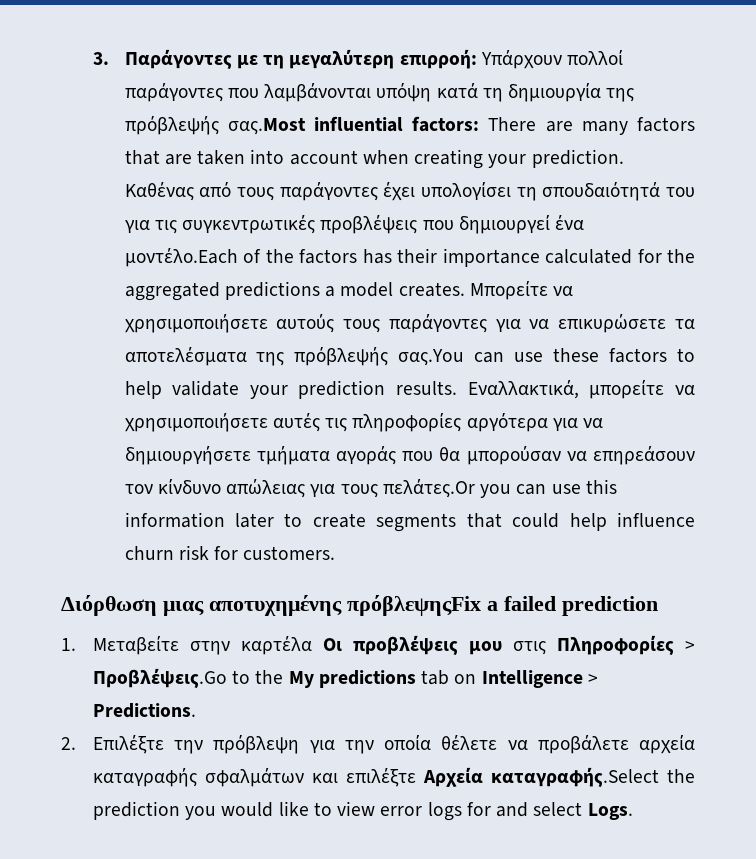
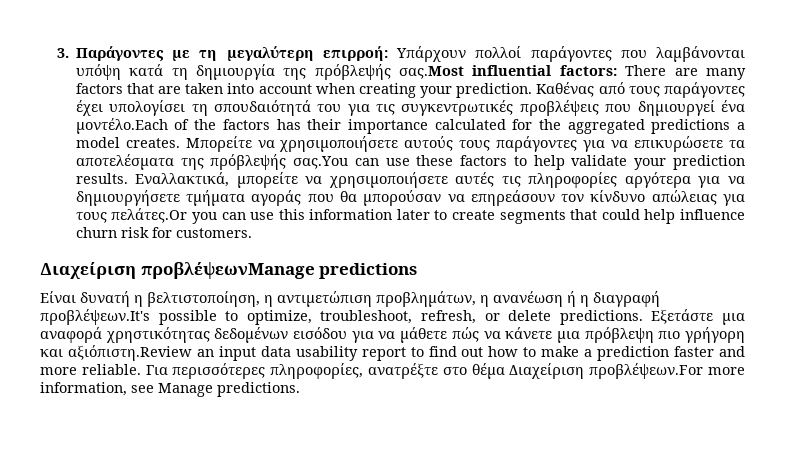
- Διόρθωση μιας αποτυχημένης πρόβλεψηςFix a failed prediction
- 1. Μεταβείτε στην καρτέλα Οι προβλέψεις μου στις Πληροφορίες > Προβλέψεις.Go to the My predictions tab on Intelligence > Predictions.
- 2. Επιλέξτε την πρόβλεψη για την οποία θέλετε να προβάλετε αρχεία καταγραφής σφαλμάτων και επιλέξτε Αρχεία καταγραφής.Select the prediction you would like to view error logs for and select Logs.
+ Διαχείριση προβλέψεωνManage predictions
+ Είναι δυνατή η βελτιστοποίηση, η αντιμετώπιση προβλημάτων, η ανανέωση ή η διαγραφή προβλέψεων.It's possible to optimize, troubleshoot, refresh, or delete predictions. Εξετάστε μια αναφορά χρηστικότητας δεδομένων εισόδου για να μάθετε πώς να κάνετε μια πρόβλεψη πιο γρήγορη και αξιόπιστη.Review an input data usability report to find out how to make a prediction faster and more reliable. Για περισσότερες πληροφορίες, ανατρέξτε στο θέμα Διαχείριση προβλέψεων.For more information, see Manage predictions.

